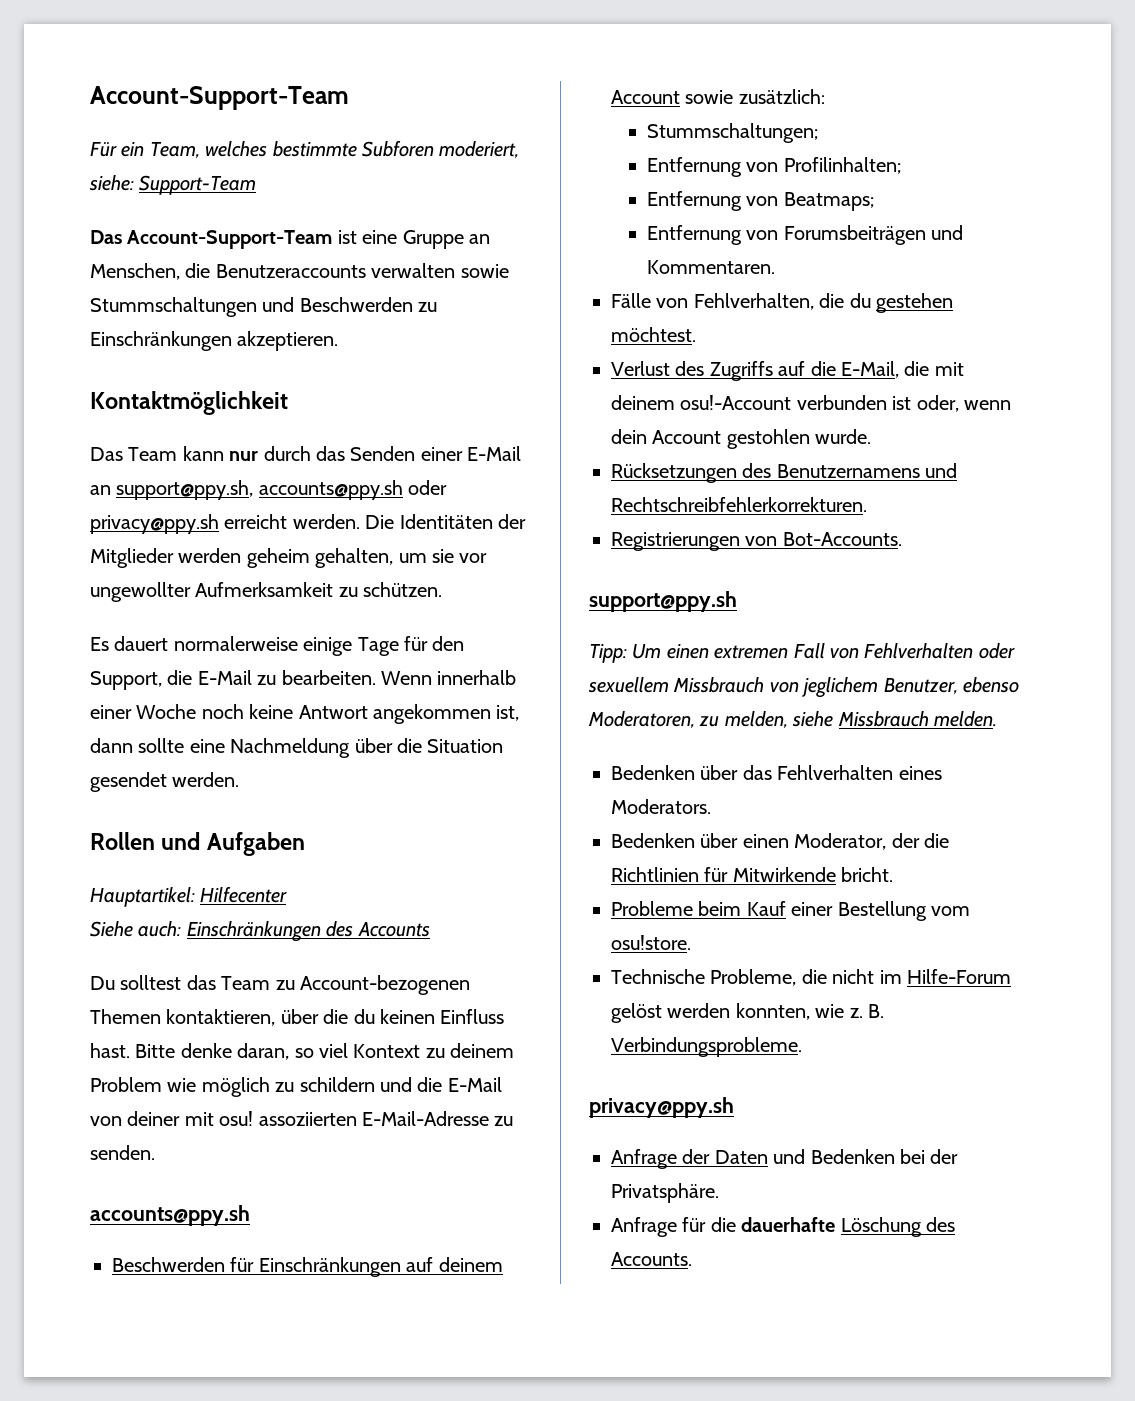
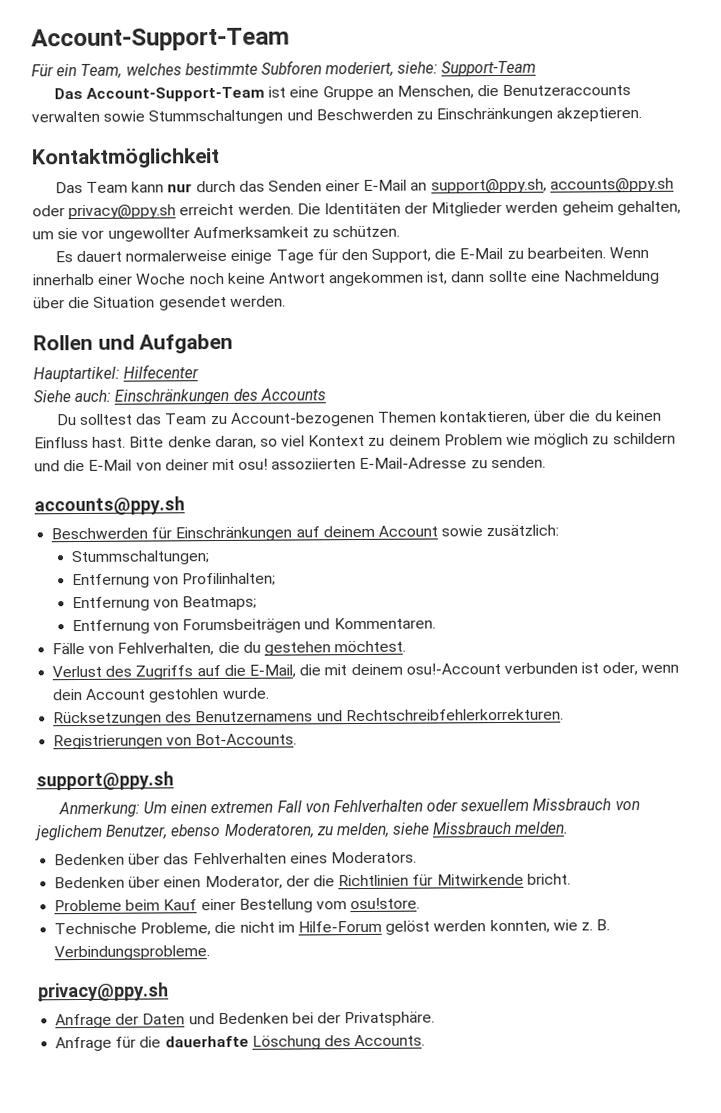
- Tipp: Um einen extremen Fall von Fehlverhalten oder sexuellem Missbrauch von jeglichem Benutzer, ebenso Moderatoren, zu melden, siehe Missbrauch melden.
+ Anmerkung: Um einen extremen Fall von Fehlverhalten oder sexuellem Missbrauch von jeglichem Benutzer, ebenso Moderatoren, zu melden, siehe Missbrauch melden.

